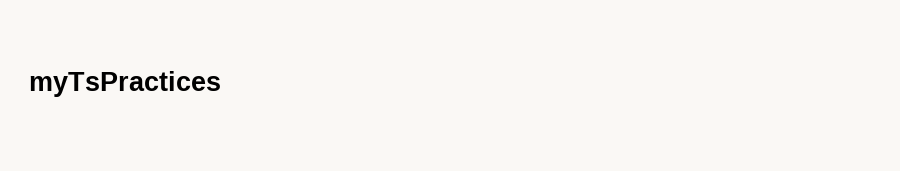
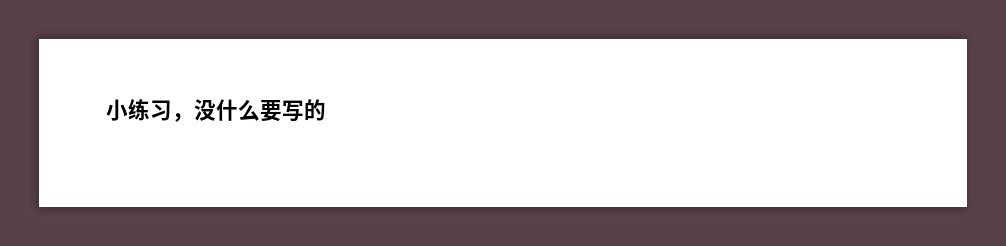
- myTsPractices
+ 小练习，没什么要写的

